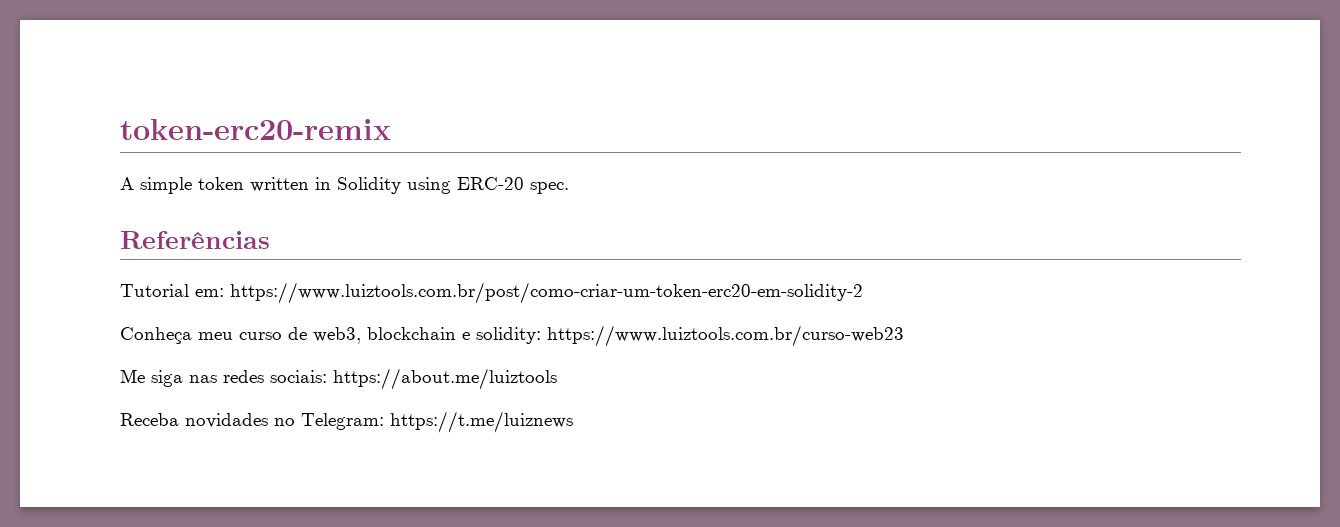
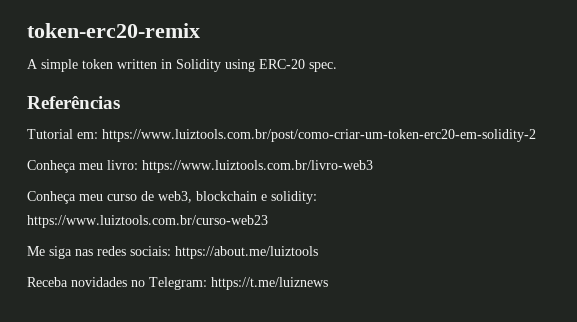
+ Conheça meu livro: https://www.luiztools.com.br/livro-web3

